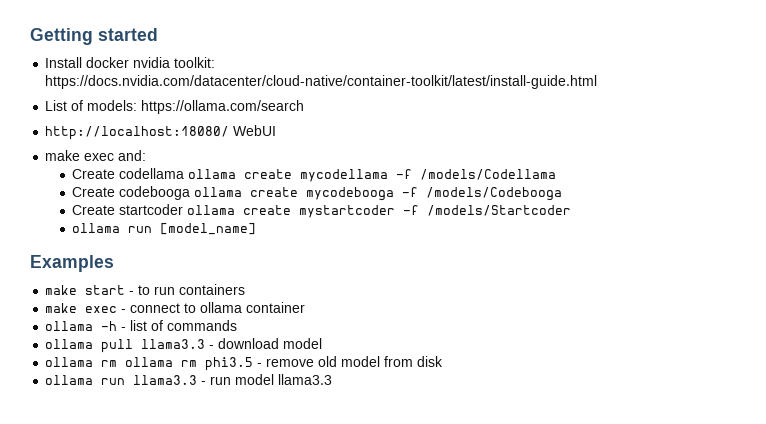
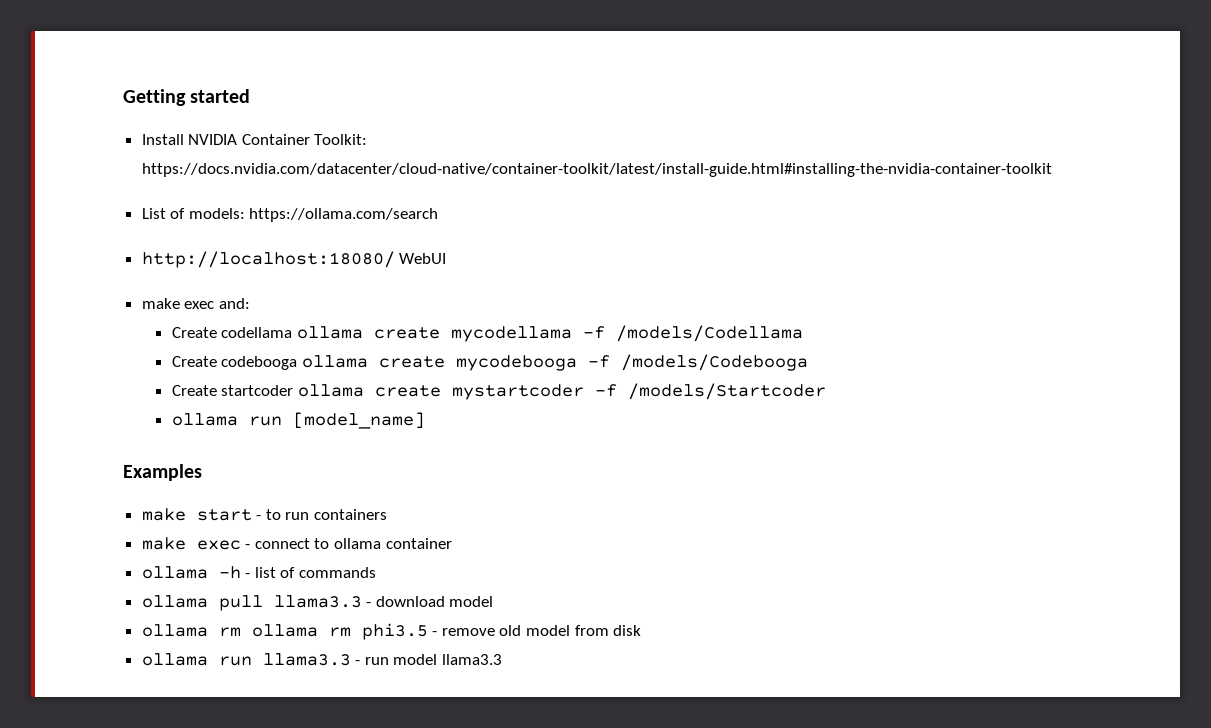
- Install docker nvidia toolkit: https://docs.nvidia.com/datacenter/cloud-native/container-toolkit/latest/install-guide.html
+ Install NVIDIA Container Toolkit: https://docs.nvidia.com/datacenter/cloud-native/container-toolkit/latest/install-guide.html#installing-the-nvidia-container-toolkit

